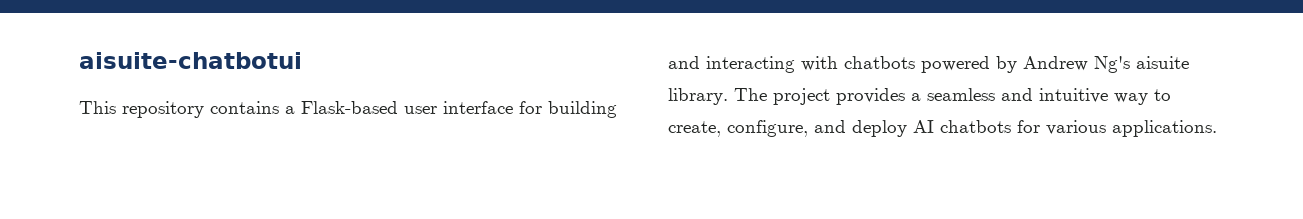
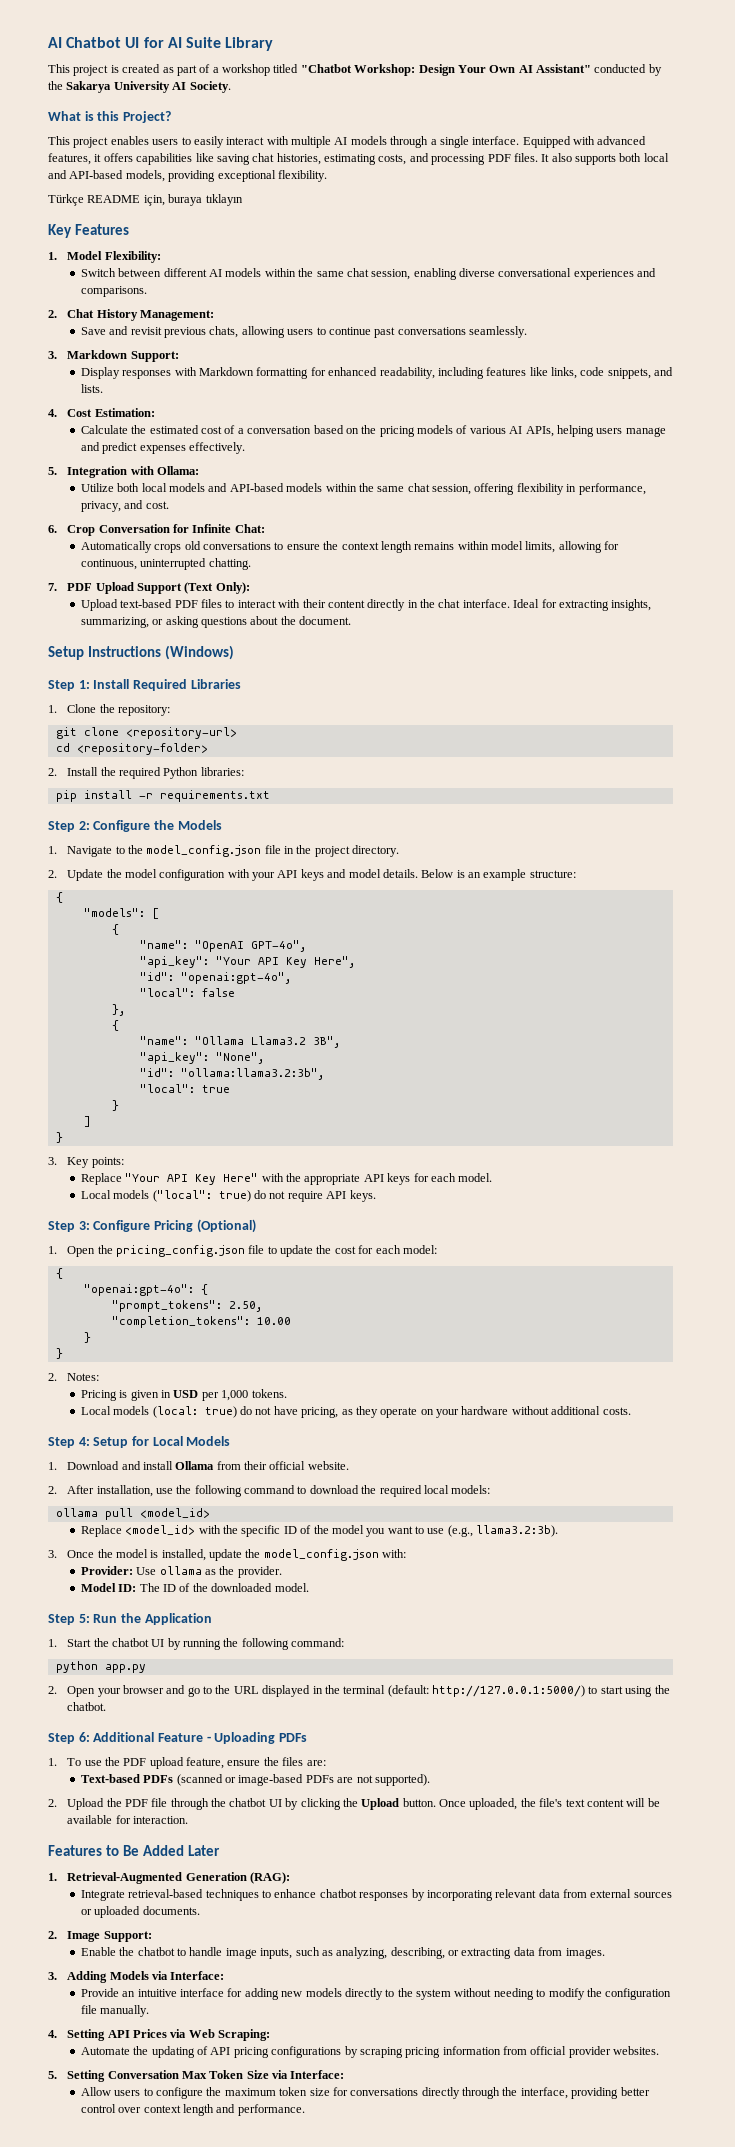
- aisuite-chatbotui
- This repository contains a Flask-based user interface for building and interacting with chatbots powered by Andrew Ng's aisuite library. The project provides a seamless and intuitive way to create, configure, and deploy AI chatbots for various applications.
+ AI Chatbot UI for AI Suite Library
+ This project is created as part of a workshop titled "Chatbot Workshop: Design Your Own AI Assistant" conducted by the Sakarya University AI Society.
+ What is this Project?
+ This project enables users to easily interact with multiple AI models through a single interface. Equipped with advanced features, it offers capabilities like saving chat histories, estimating costs, and processing PDF files. It also supports both local and API-based models, providing exceptional flexibility.
+ Türkçe README için, buraya tıklayın
+ Key Features
+ 1. Model Flexibility:
+ Switch between different AI models within the same chat session, enabling diverse conversational experiences and comparisons.
+ 2. Chat History Management:
+ Save and revisit previous chats, allowing users to continue past conversations seamlessly.
+ 3. Markdown Support:
+ Display responses with Markdown formatting for enhanced readability, including features like links, code snippets, and lists.
+ 4. Cost Estimation:
+ Calculate the estimated cost of a conversation based on the pricing models of various AI APIs, helping users manage and predict expenses effectively.
+ 5. Integration with Ollama:
+ Utilize both local models and API-based models within the same chat session, offering flexibility in performance, privacy, and cost.
+ 6. Crop Conversation for Infinite Chat:
+ Automatically crops old conversations to ensure the context length remains within model limits, allowing for continuous, uninterrupted chatting.
+ 7. PDF Upload Support (Text Only):
+ Upload text-based PDF files to interact with their content directly in the chat interface. Ideal for extracting insights, summarizing, or asking questions about the document.
+ Setup Instructions (Windows)
+ Step 1: Install Required Libraries
+ 1. Clone the repository:
+ git clone <repository-url>
+ cd <repository-folder>
+ 2. Install the required Python libraries:
+ pip install -r requirements.txt
+ Step 2: Configure the Models
+ 1. Navigate to the model_config.json file in the project directory.
+ 2. Update the model configuration with your API keys and model details. Below is an example structure:
+ {
+ "models": [
+ {
+ "name": "OpenAI GPT-4o",
+ "api_key": "Your API Key Here",
+ "id": "openai:gpt-4o",
+ "local": false
+ },
+ {
+ "name": "Ollama Llama3.2 3B",
+ "api_key": "None",
+ "id": "ollama:llama3.2:3b",
+ "local": true
+ }
+ ]
+ }
+ 3. Key points:
+ Replace "Your API Key Here" with the appropriate API keys for each model.
+ Local models ("local": true) do not require API keys.
+ Step 3: Configure Pricing (Optional)
+ 1. Open the pricing_config.json file to update the cost for each model:
+ {
+ "openai:gpt-4o": {
+ "prompt_tokens": 2.50,
+ "completion_tokens": 10.00
+ }
+ }
+ 2. Notes:
+ Pricing is given in USD per 1,000 tokens.
+ Local models (local: true) do not have pricing, as they operate on your hardware without additional costs.
+ Step 4: Setup for Local Models
+ 1. Download and install Ollama from their official website.
+ 2. After installation, use the following command to download the required local models:
+ ollama pull <model_id>
+ Replace <model_id> with the specific ID of the model you want to use (e.g., llama3.2:3b).
+ 3. Once the model is installed, update the model_config.json with:
+ Provider: Use ollama as the provider.
+ Model ID: The ID of the downloaded model.
+ Step 5: Run the Application
+ 1. Start the chatbot UI by running the following command:
+ python app.py
+ 2. Open your browser and go to the URL displayed in the terminal (default: http://127.0.0.1:5000/) to start using the chatbot.
+ Step 6: Additional Feature - Uploading PDFs
+ 1. To use the PDF upload feature, ensure the files are:
+ Text-based PDFs (scanned or image-based PDFs are not supported).
+ 2. Upload the PDF file through the chatbot UI by clicking the Upload button. Once uploaded, the file's text content will be available for interaction.
+ Features to Be Added Later
+ 1. Retrieval-Augmented Generation (RAG):
+ Integrate retrieval-based techniques to enhance chatbot responses by incorporating relevant data from external sources or uploaded documents.
+ 2. Image Support:
+ Enable the chatbot to handle image inputs, such as analyzing, describing, or extracting data from images.
+ 3. Adding Models via Interface:
+ Provide an intuitive interface for adding new models directly to the system without needing to modify the configuration file manually.
+ 4. Setting API Prices via Web Scraping:
+ Automate the updating of API pricing configurations by scraping pricing information from official provider websites.
+ 5. Setting Conversation Max Token Size via Interface:
+ Allow users to configure the maximum token size for conversations directly through the interface, providing better control over context length and performance.

